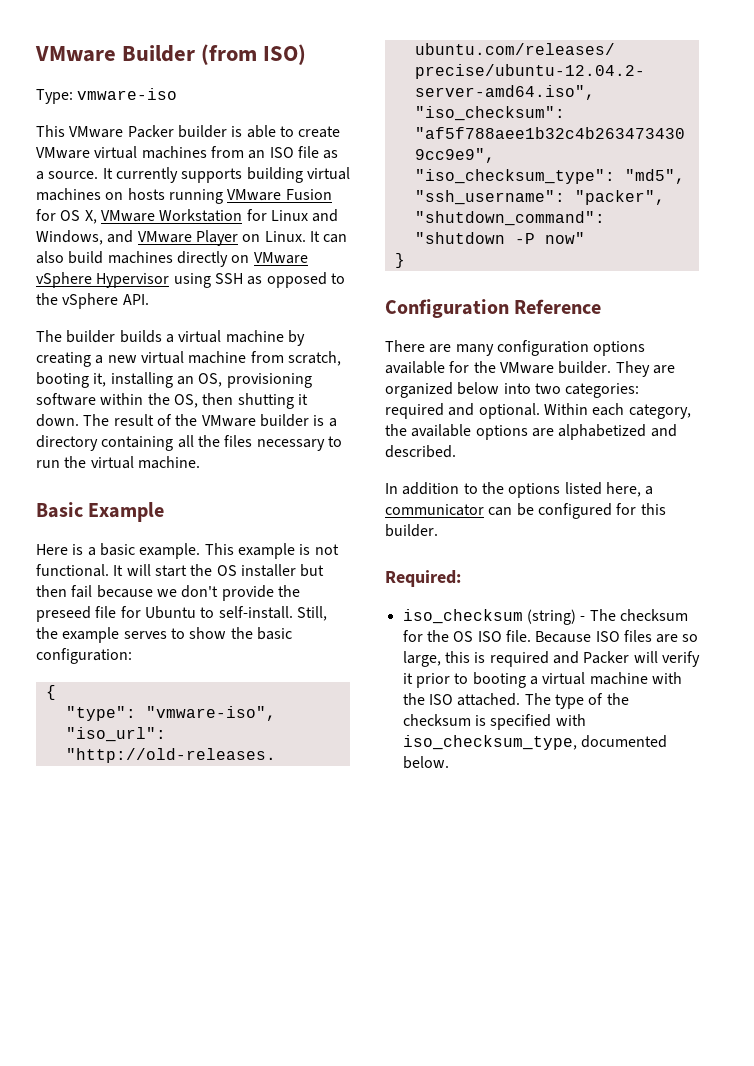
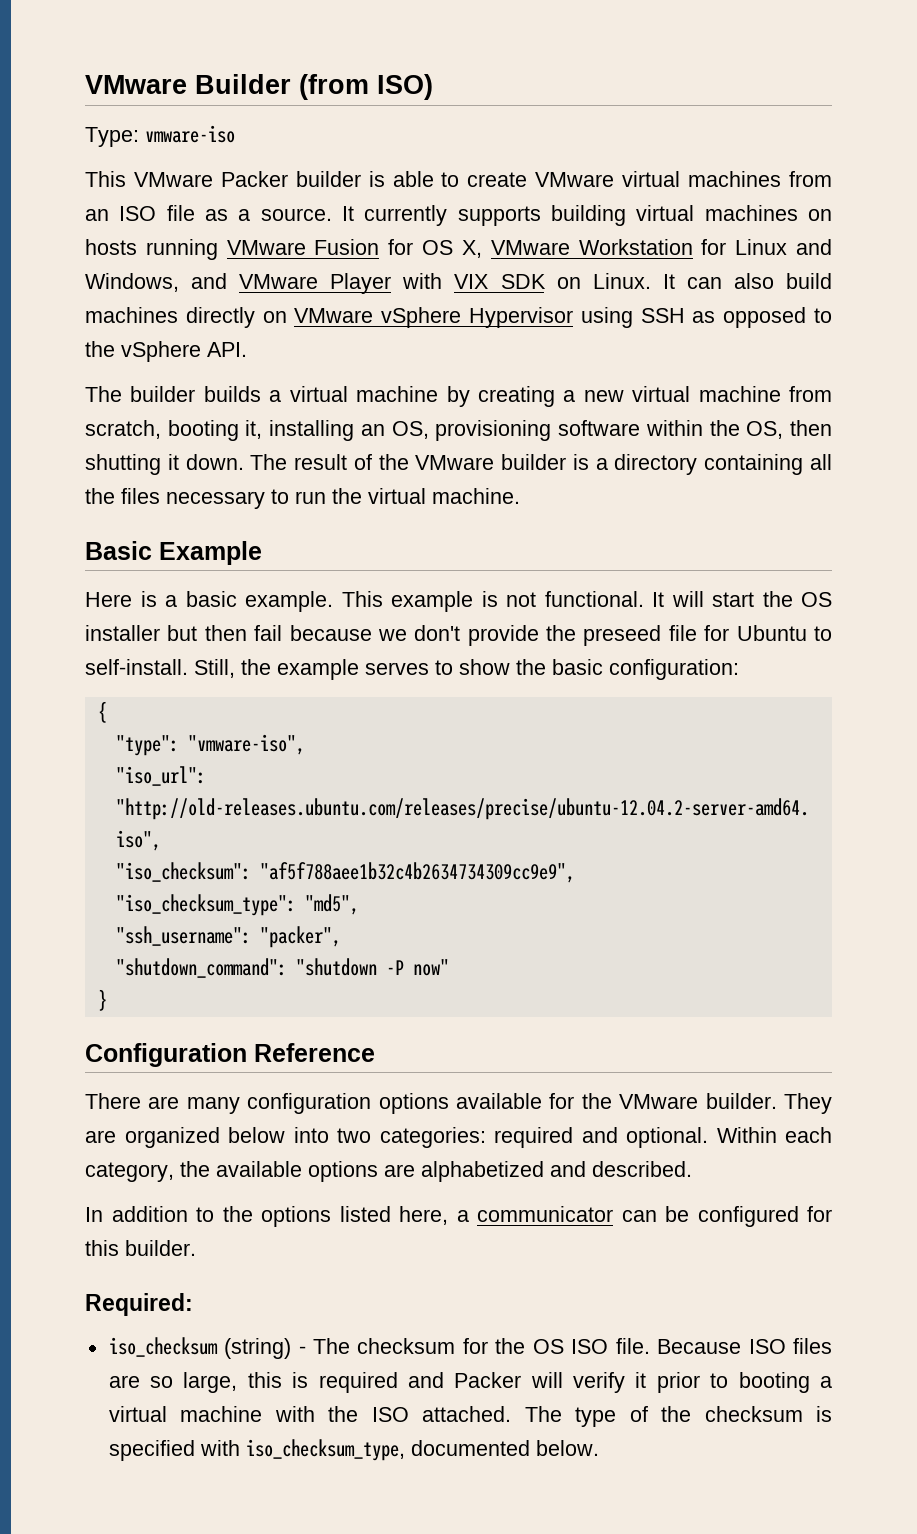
- It currently supports building virtual machines on hosts running VMware Fusion for OS X, VMware Workstation for Linux and Windows, and VMware Player on Linux.
+ It currently supports building virtual machines on hosts running VMware Fusion for OS X, VMware Workstation for Linux and Windows, and VMware Player with VIX SDK on Linux.

